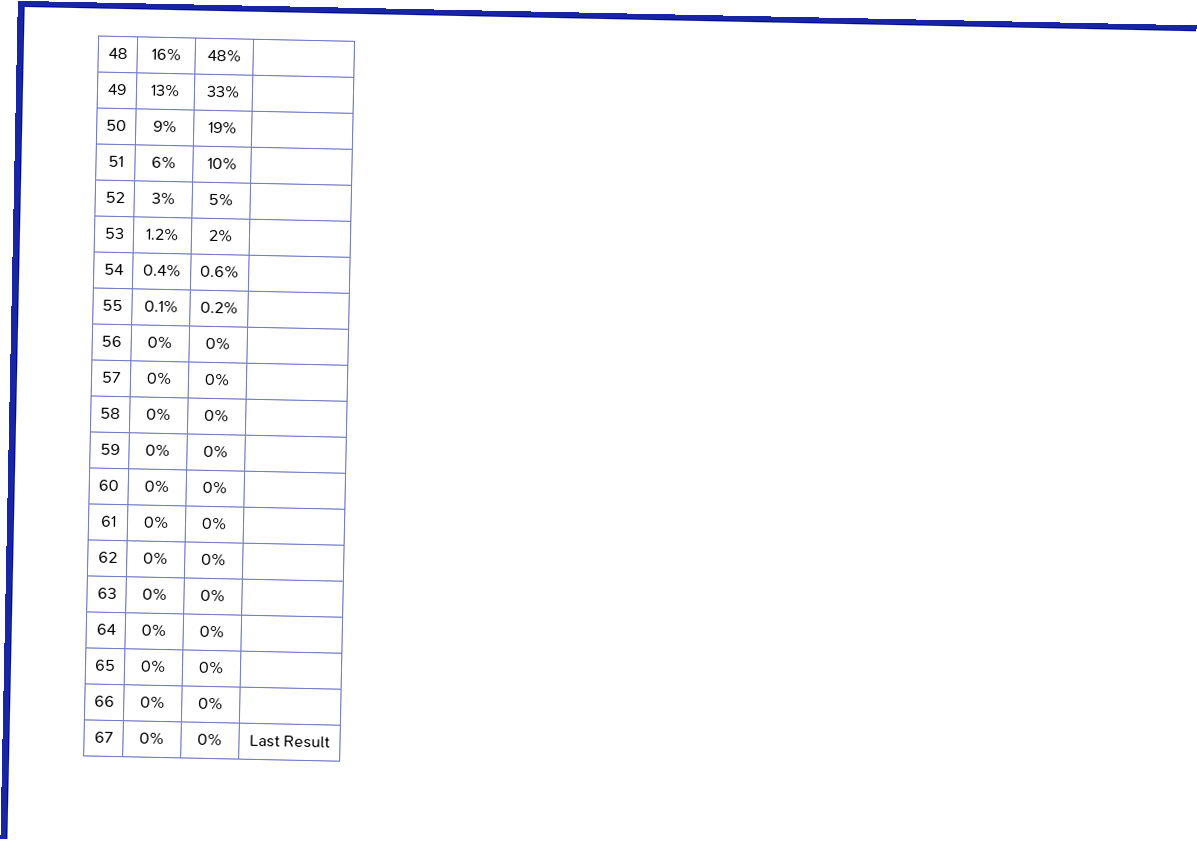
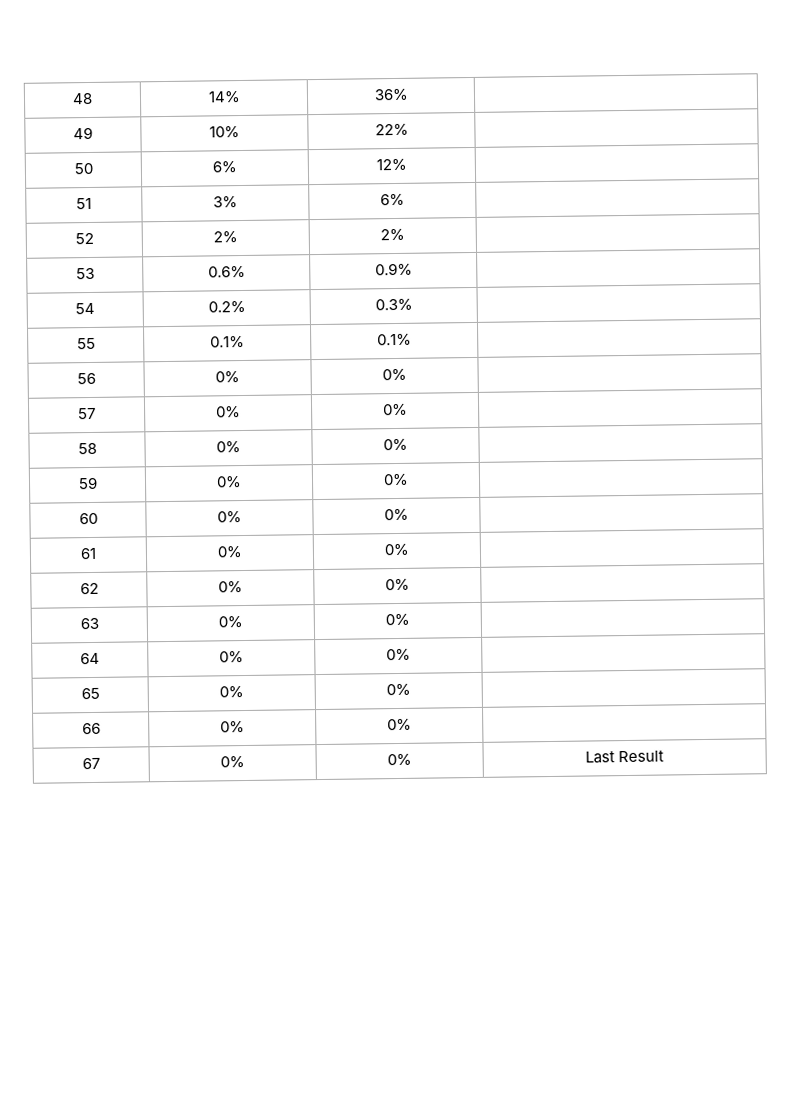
- 48 | 16% | 48% |
+ 48 | 14% | 36% |
- 49 | 13% | 33% |
+ 49 | 10% | 22% |
- 50 | 9% | 19% |
+ 50 | 6% | 12% |
- 51 | 6% | 10% |
+ 51 | 3% | 6% |
- 52 | 3% | 5% |
+ 52 | 2% | 2% |
- 53 | 1.2% | 2% |
+ 53 | 0.6% | 0.9% |
- 54 | 0.4% | 0.6% |
+ 54 | 0.2% | 0.3% |
- 55 | 0.1% | 0.2% |
+ 55 | 0.1% | 0.1% |

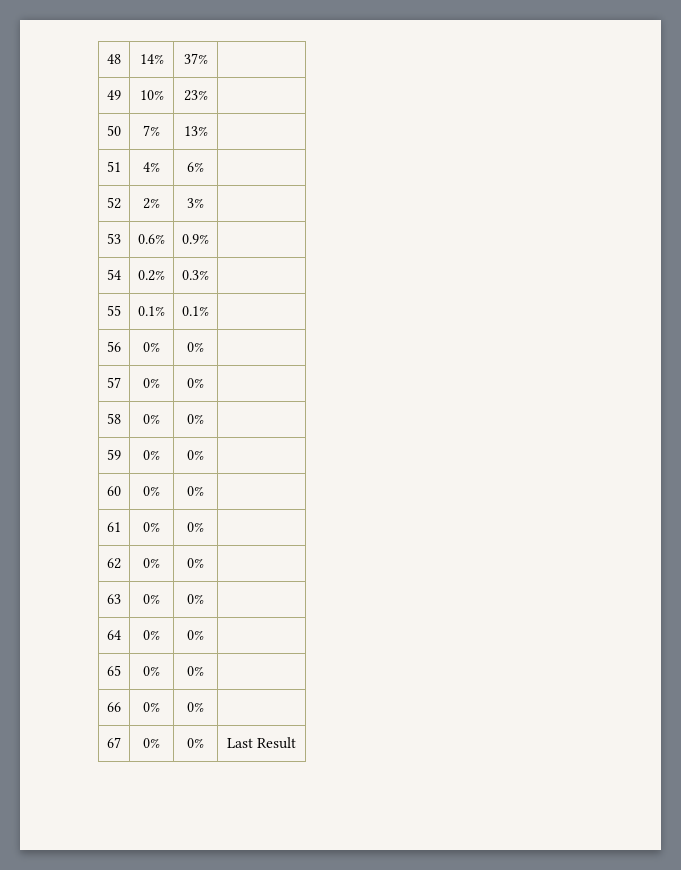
- 48 | 14% | 36% |
+ 48 | 14% | 37% |
- 49 | 10% | 22% |
+ 49 | 10% | 23% |
- 50 | 6% | 12% |
+ 50 | 7% | 13% |
- 51 | 3% | 6% |
+ 51 | 4% | 6% |
- 52 | 2% | 2% |
+ 52 | 2% | 3% |

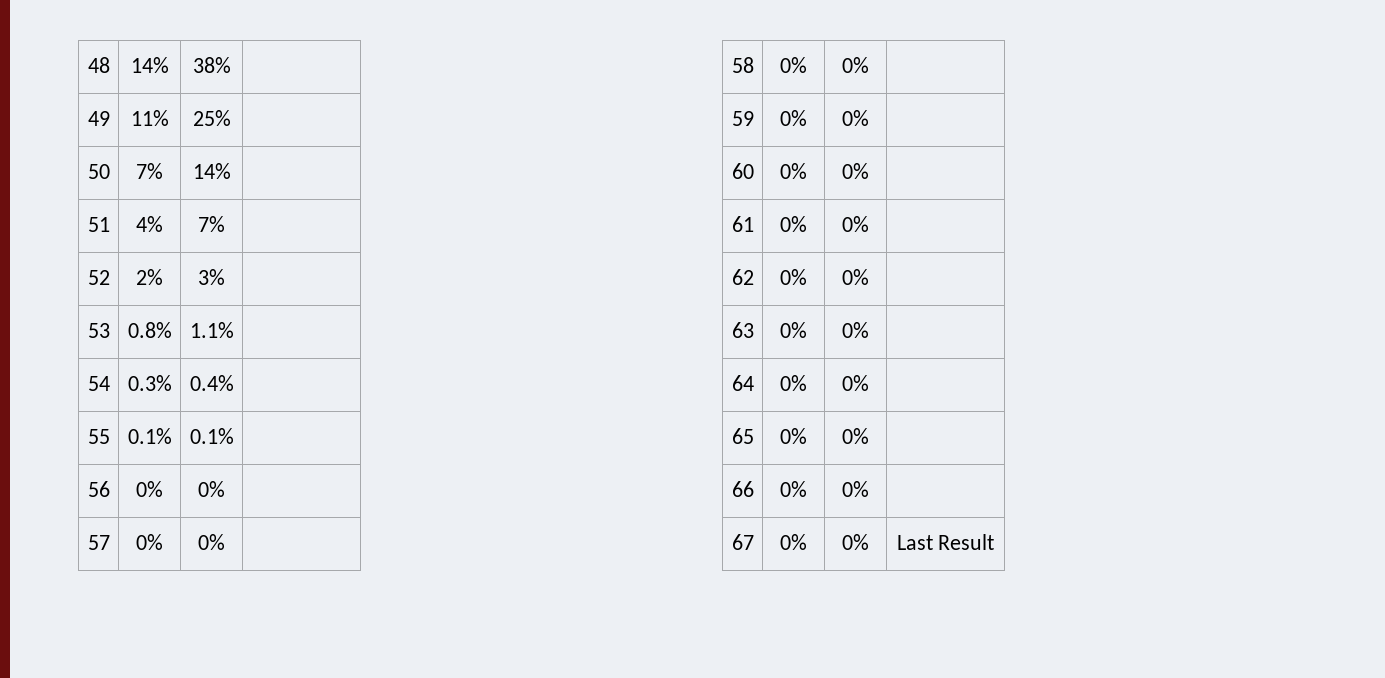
- 48 | 14% | 37% |
+ 48 | 14% | 38% |
- 49 | 10% | 23% |
+ 49 | 11% | 25% |
- 50 | 7% | 13% |
+ 50 | 7% | 14% |
- 51 | 4% | 6% |
+ 51 | 4% | 7% |
- 53 | 0.6% | 0.9% |
+ 53 | 0.8% | 1.1% |
- 54 | 0.2% | 0.3% |
+ 54 | 0.3% | 0.4% |

